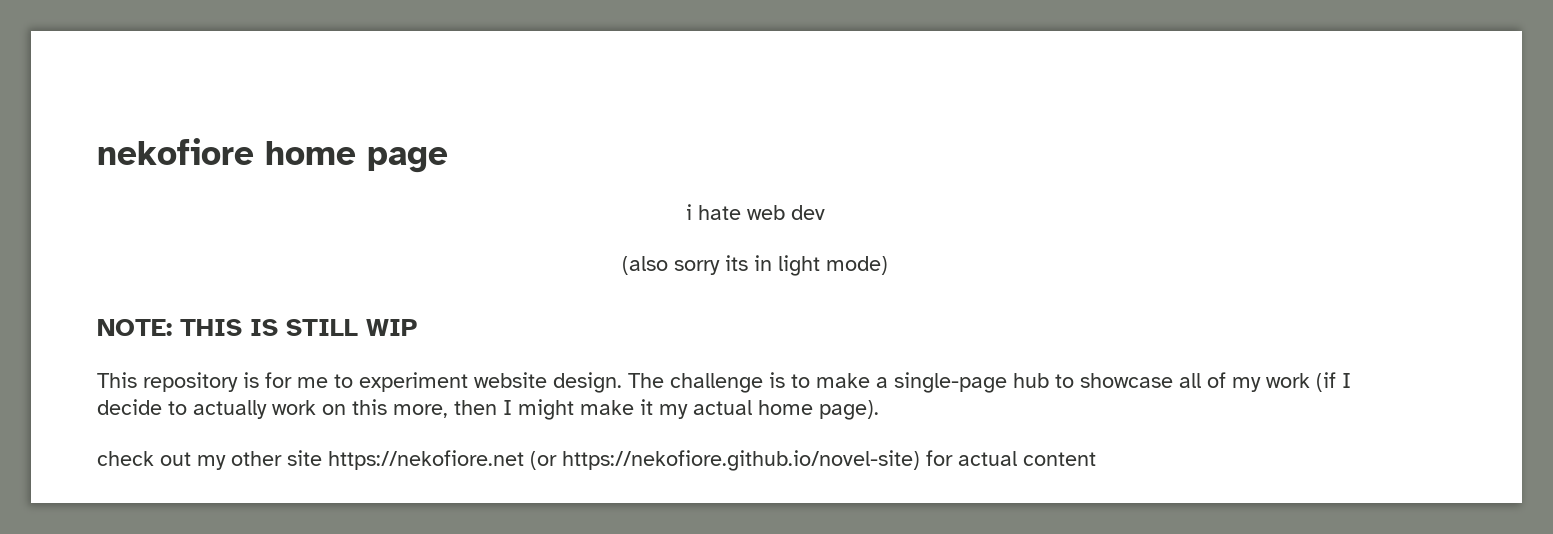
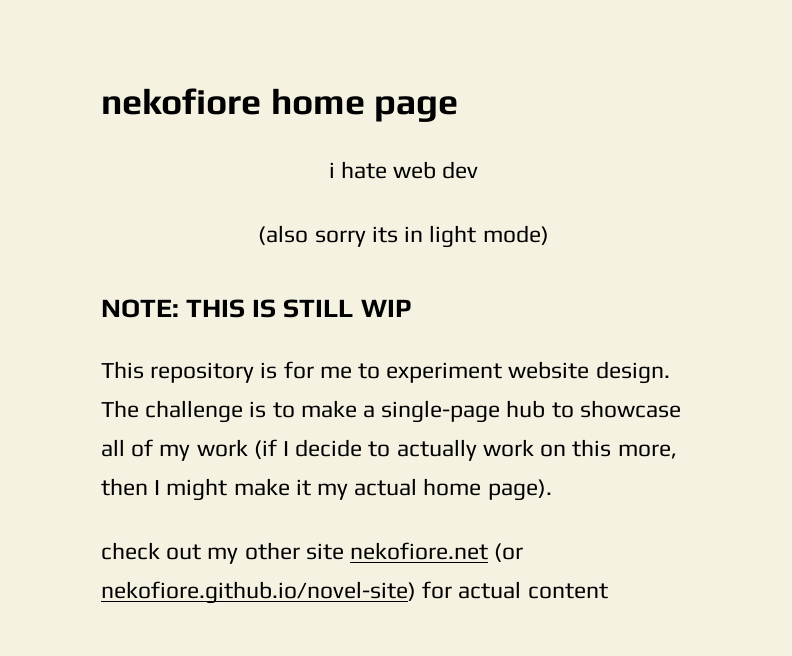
- check out my other site https://nekofiore.net (or https://nekofiore.github.io/novel-site) for actual content
+ check out my other site nekofiore.net (or nekofiore.github.io/novel-site) for actual content

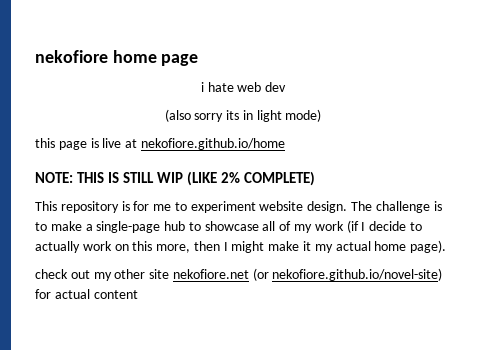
+ this page is live at nekofiore.github.io/home
- NOTE: THIS IS STILL WIP
+ NOTE: THIS IS STILL WIP (LIKE 2% COMPLETE)

